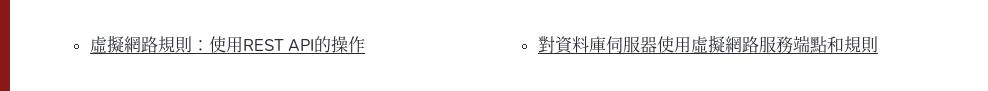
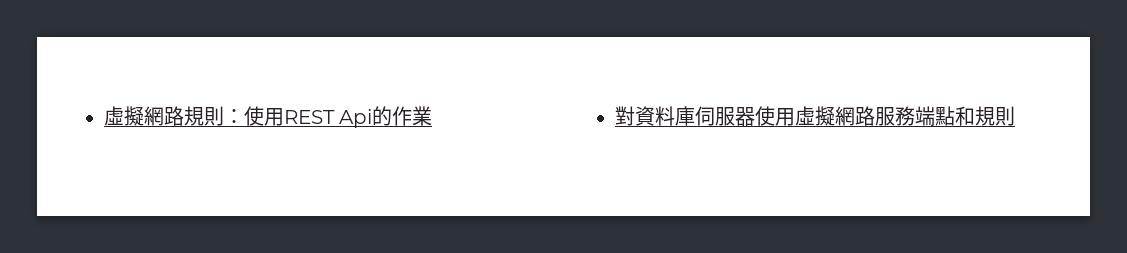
- 虛擬網路規則：使用REST API的操作
+ 虛擬網路規則：使用REST Api的作業

